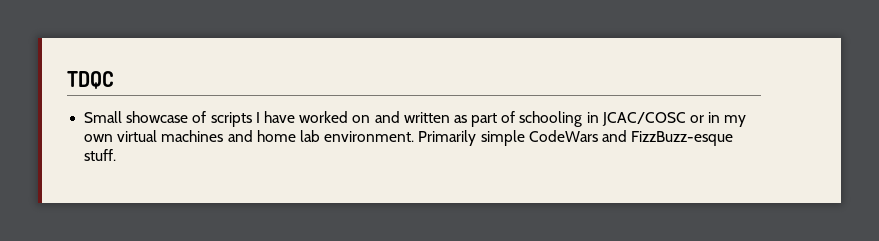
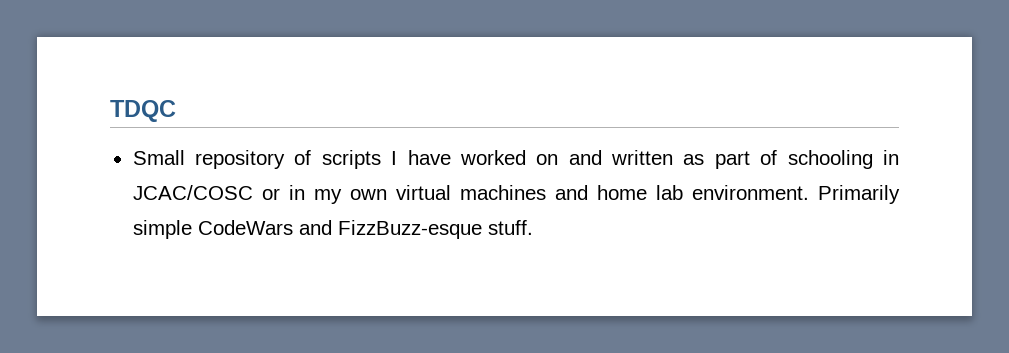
- Small showcase of scripts I have worked on and written as part of schooling in JCAC/COSC or in my own virtual machines and home lab environment.
+ Small repository of scripts I have worked on and written as part of schooling in JCAC/COSC or in my own virtual machines and home lab environment.

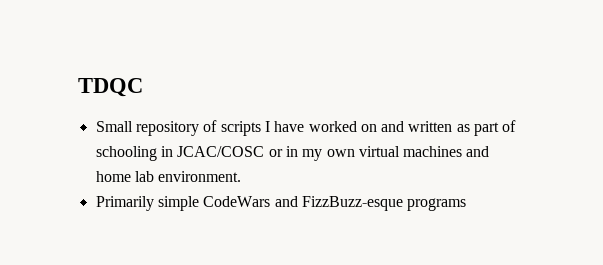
- Small repository of scripts I have worked on and written as part of schooling in JCAC/COSC or in my own virtual machines and home lab environment. Primarily simple CodeWars and FizzBuzz-esque stuff.
+ Small repository of scripts I have worked on and written as part of schooling in JCAC/COSC or in my own virtual machines and home lab environment.
+ Primarily simple CodeWars and FizzBuzz-esque programs

